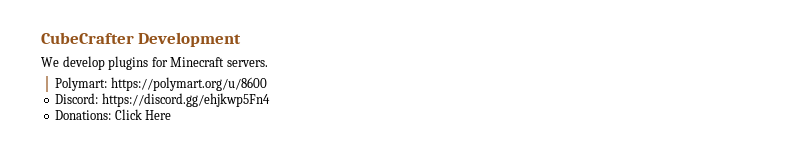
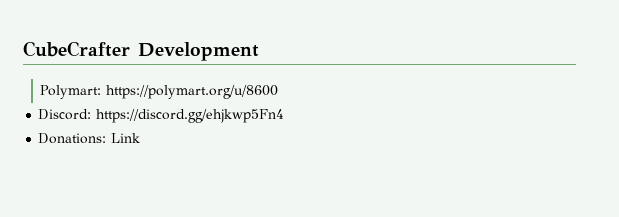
- We develop plugins for Minecraft servers.
- Donations: Click Here
+ Donations: Link

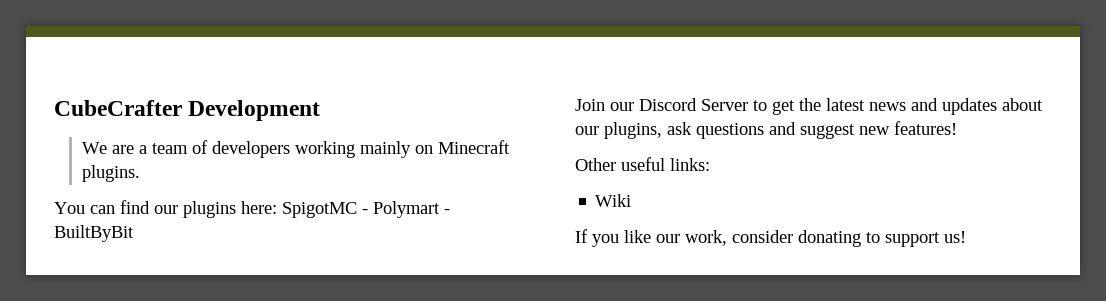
- Polymart: https://polymart.org/u/8600
- Discord: https://discord.gg/ehjkwp5Fn4
- Donations: Link
+ We are a team of developers working mainly on Minecraft plugins.
+ You can find our plugins here: SpigotMC - Polymart - BuiltByBit
+ Join our Discord Server to get the latest news and updates about our plugins, ask questions and suggest new features!
+ Other useful links:
+ Wiki
+ If you like our work, consider donating to support us!

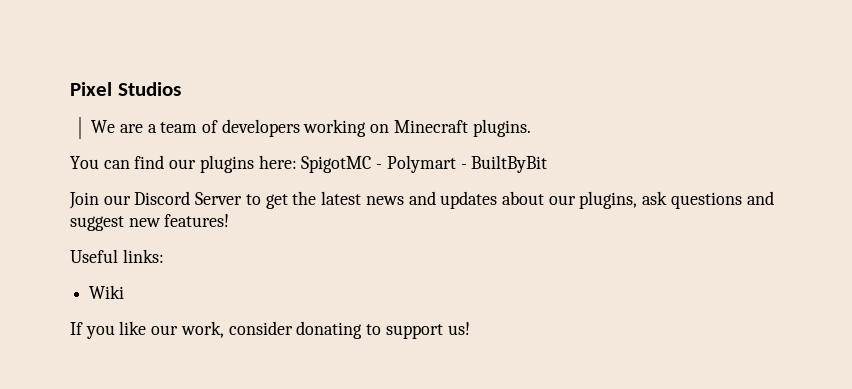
- CubeCrafter Development
+ Pixel Studios
- We are a team of developers working mainly on Minecraft plugins.
+ We are a team of developers working on Minecraft plugins.
- Other useful links:
+ Useful links:

